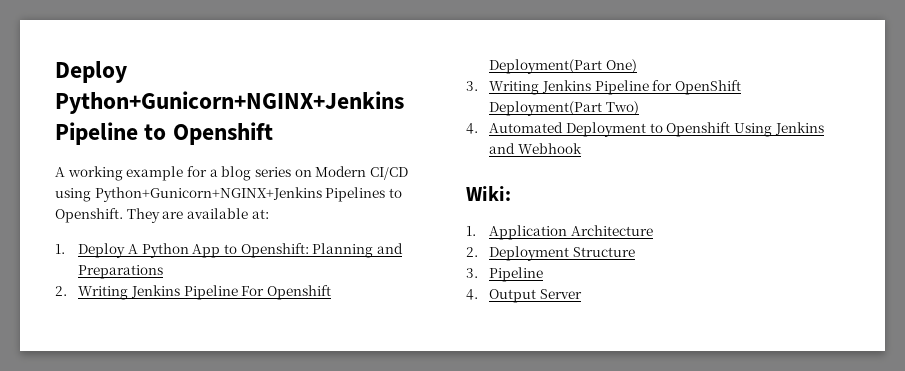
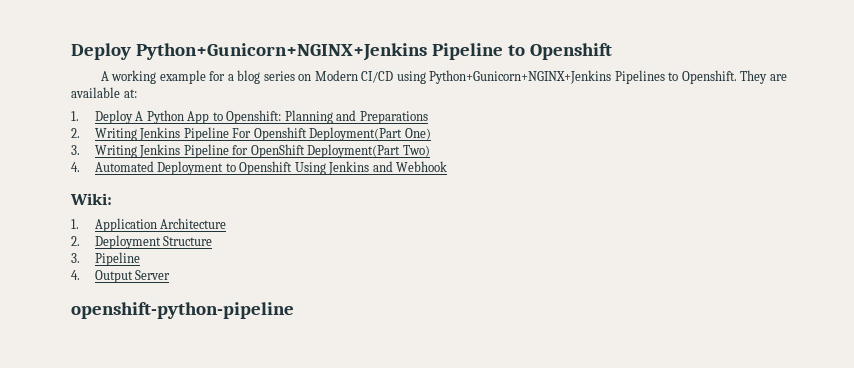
+ openshift-python-pipeline

